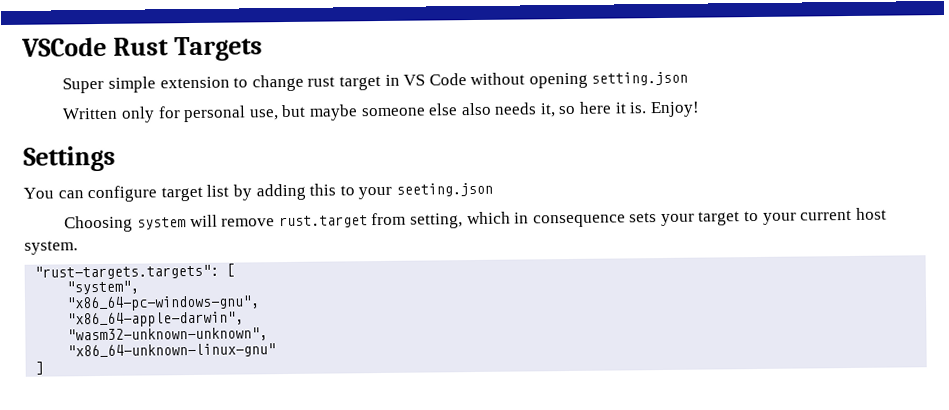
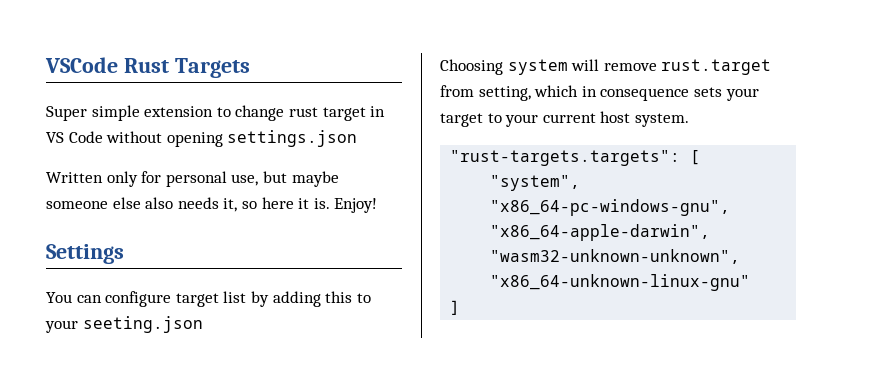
- Super simple extension to change rust target in VS Code without opening setting.json
+ Super simple extension to change rust target in VS Code without opening settings.json

